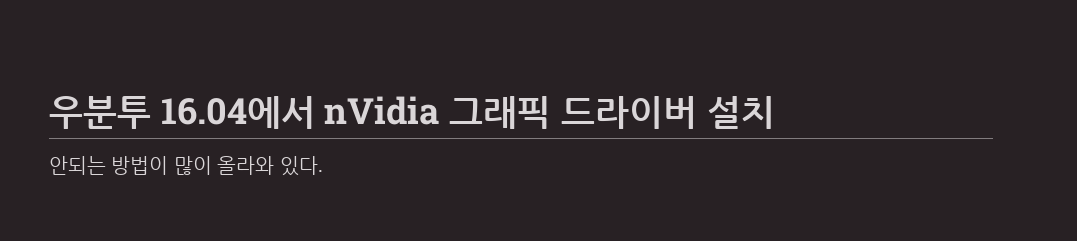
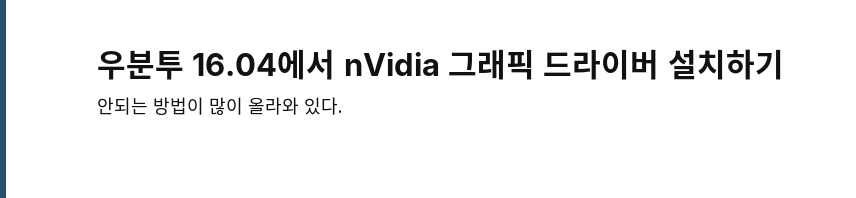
- 우분투 16.04에서 nVidia 그래픽 드라이버 설치
+ 우분투 16.04에서 nVidia 그래픽 드라이버 설치하기

